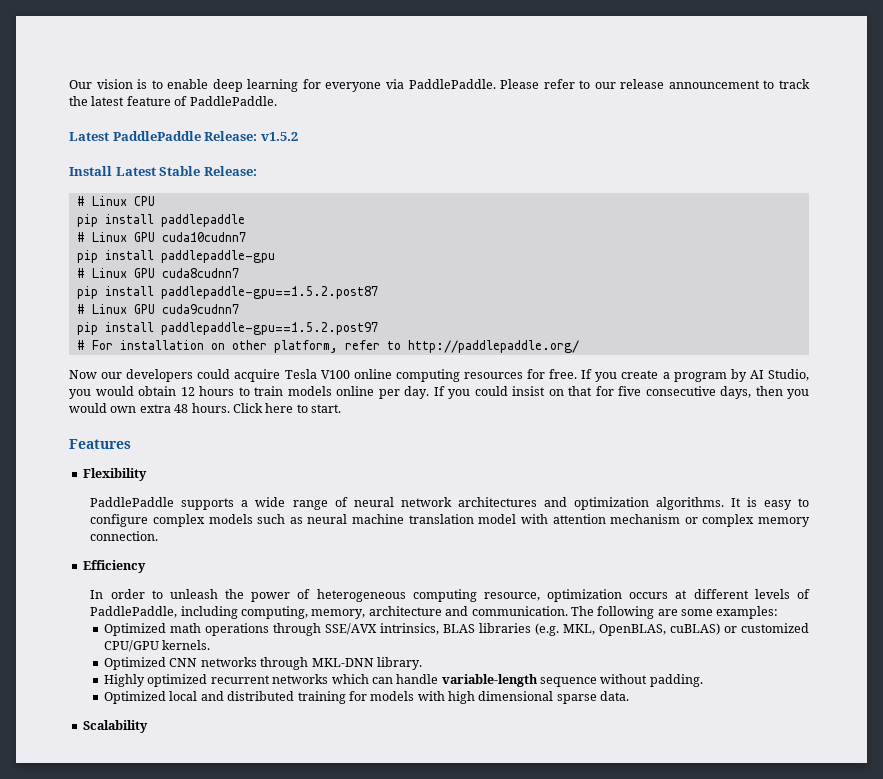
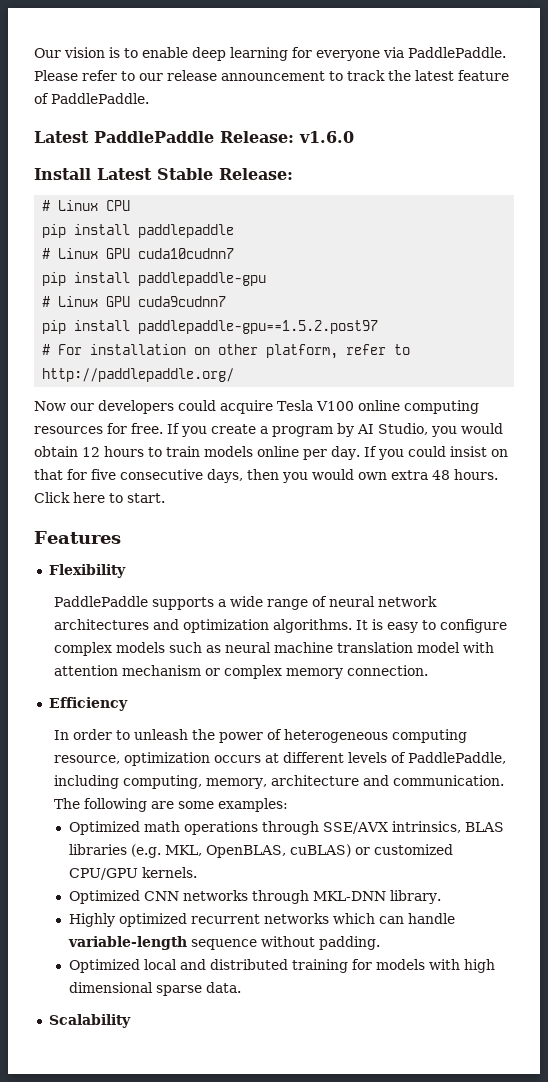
- Latest PaddlePaddle Release: v1.5.2
+ Latest PaddlePaddle Release: v1.6.0
- # Linux GPU cuda8cudnn7
- pip install paddlepaddle-gpu==1.5.2.post87

